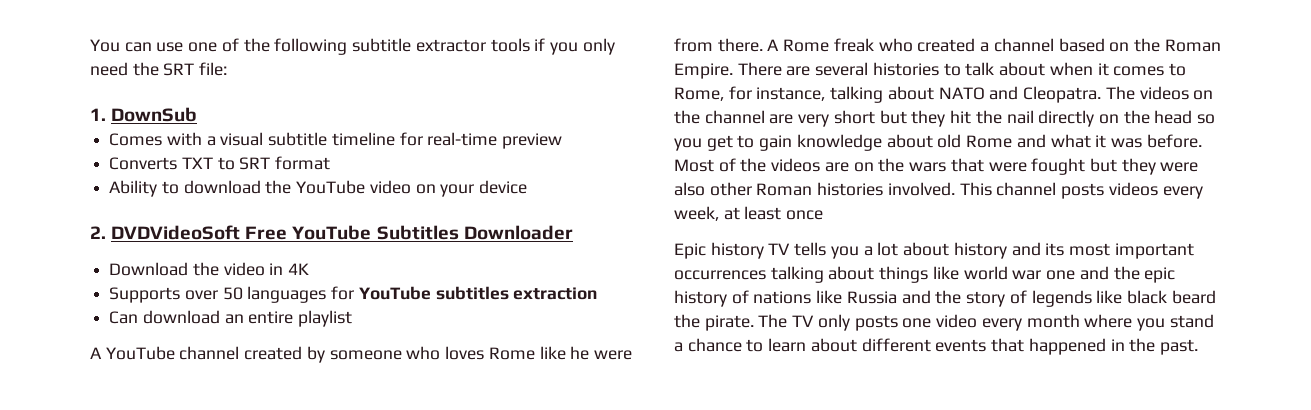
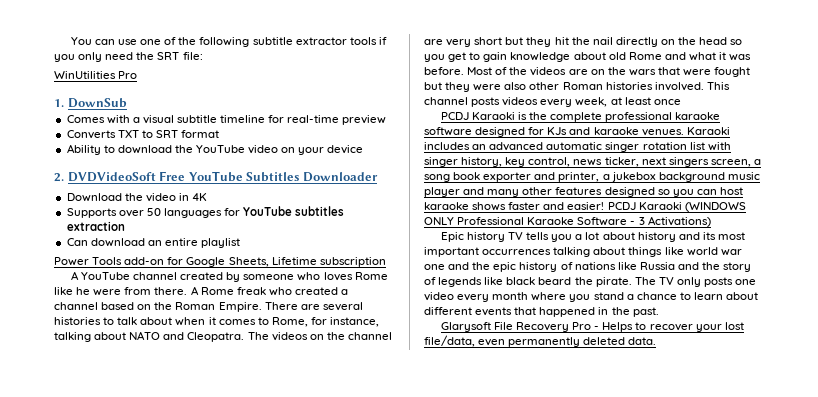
+ WinUtilities Pro
+ Power Tools add-on for Google Sheets, Lifetime subscription
+ PCDJ Karaoki is the complete professional karaoke software designed for KJs and karaoke venues. Karaoki includes an advanced automatic singer rotation list with singer history, key control, news ticker, next singers screen, a song book exporter and printer, a jukebox background music player and many other features designed so you can host karaoke shows faster and easier! PCDJ Karaoki (WINDOWS ONLY Professional Karaoke Software - 3 Activations)
+ Glarysoft File Recovery Pro - Helps to recover your lost file/data, even permanently deleted data.

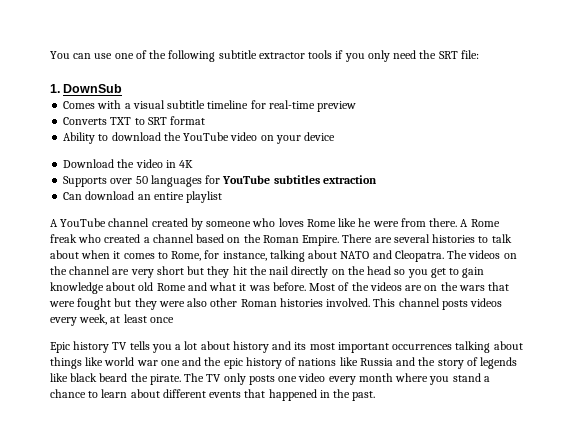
- WinUtilities Pro
- 2. DVDVideoSoft Free YouTube Subtitles Downloader
- Power Tools add-on for Google Sheets, Lifetime subscription
- PCDJ Karaoki is the complete professional karaoke software designed for KJs and karaoke venues. Karaoki includes an advanced automatic singer rotation list with singer history, key control, news ticker, next singers screen, a song book exporter and printer, a jukebox background music player and many other features designed so you can host karaoke shows faster and easier! PCDJ Karaoki (WINDOWS ONLY Professional Karaoke Software - 3 Activations)
- Glarysoft File Recovery Pro - Helps to recover your lost file/data, even permanently deleted data.

